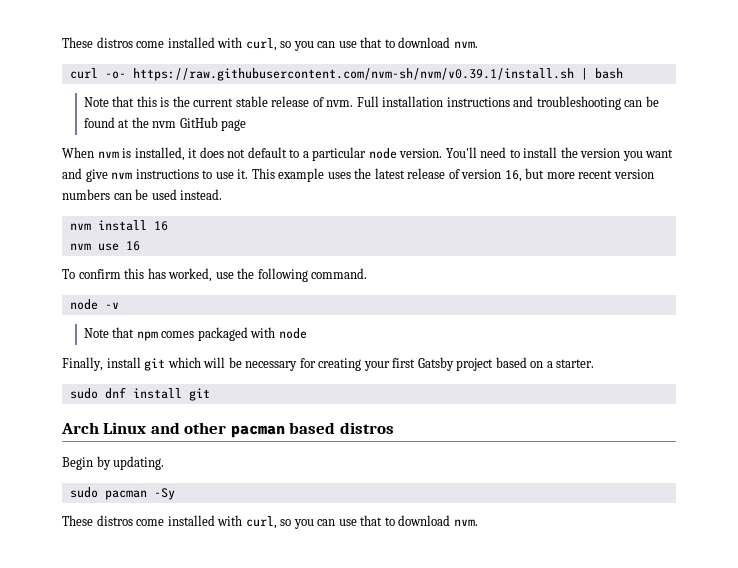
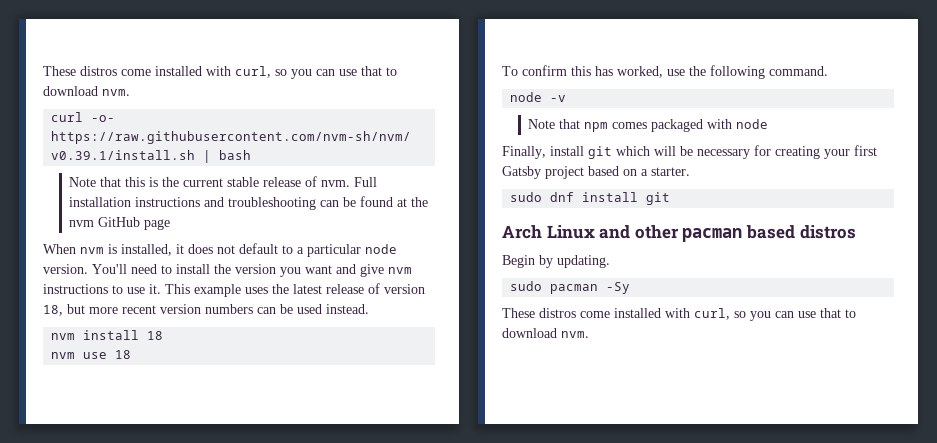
- This example uses the latest release of version 16, but more recent version numbers can be used instead.
+ This example uses the latest release of version 18, but more recent version numbers can be used instead.
- nvm install 16
+ nvm install 18
- nvm use 16
+ nvm use 18

